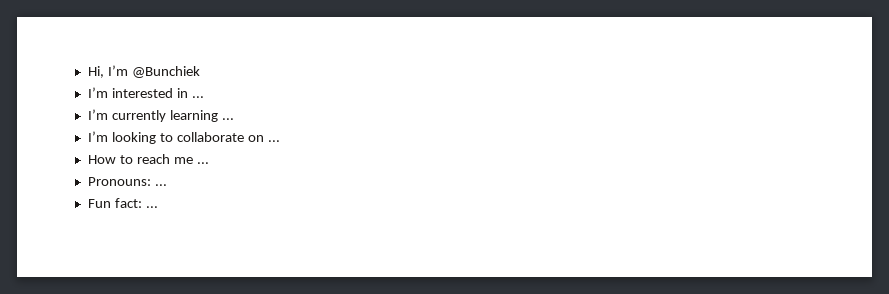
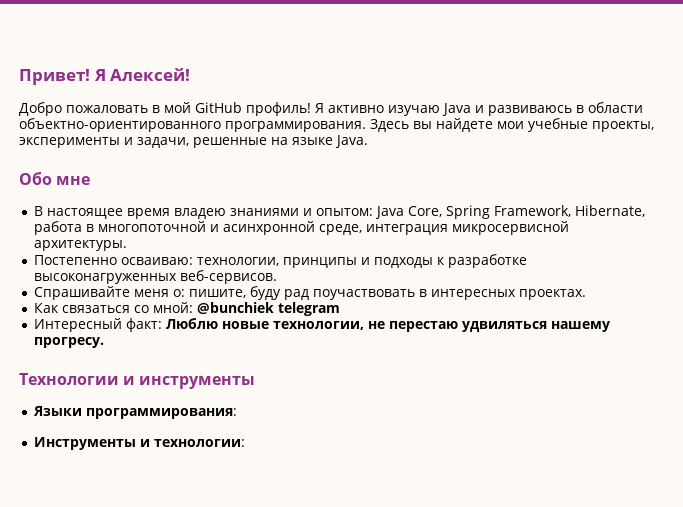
- Hi, I’m @Bunchiek
- I’m interested in ...
- I’m currently learning ...
- I’m looking to collaborate on ...
- How to reach me ...
- Pronouns: ...
- Fun fact: ...
+ Привет! Я Алексей!
+ Добро пожаловать в мой GitHub профиль! Я активно изучаю Java и развиваюсь в области объектно-ориентированного программирования. Здесь вы найдете мои учебные проекты, эксперименты и задачи, решенные на языке Java.
+ Обо мне
+ В настоящее время владею знаниями и опытом: Java Core, Spring Framework, Hibernate, работа в многопоточной и асинхронной среде, интеграция микросервисной архитектуры.
+ Постепенно осваиваю: технологии, принципы и подходы к разработке высоконагруженных веб-сервисов.
+ Спрашивайте меня о: пишите, буду рад поучаствовать в интересных проектах.
+ Как связаться со мной: @bunchiek telegram
+ Интересный факт: Люблю новые технологии, не перестаю удвиляться нашему прогресу.
+ Технологии и инструменты
+ Языки программирования:
+ Инструменты и технологии:

